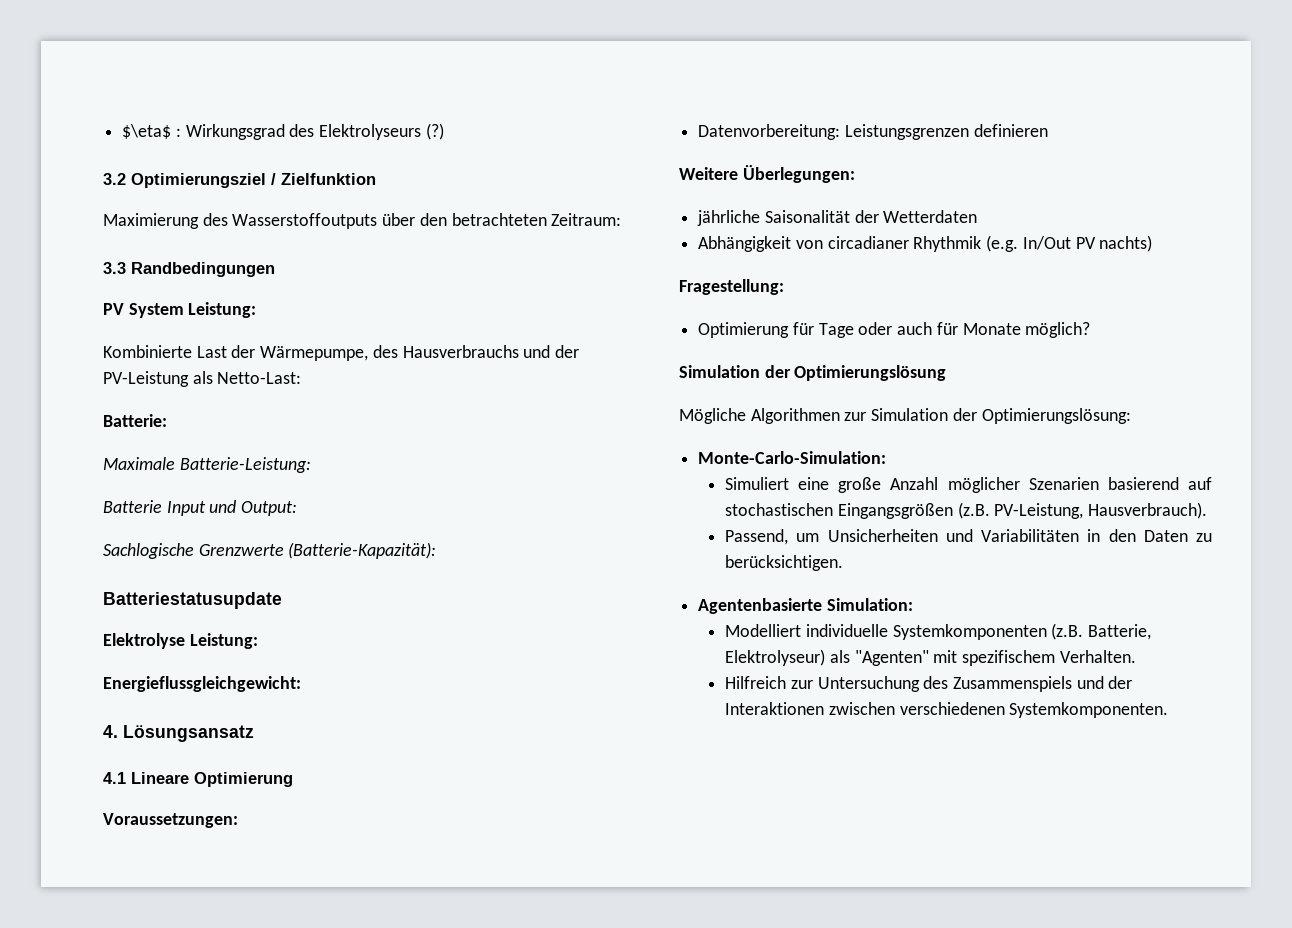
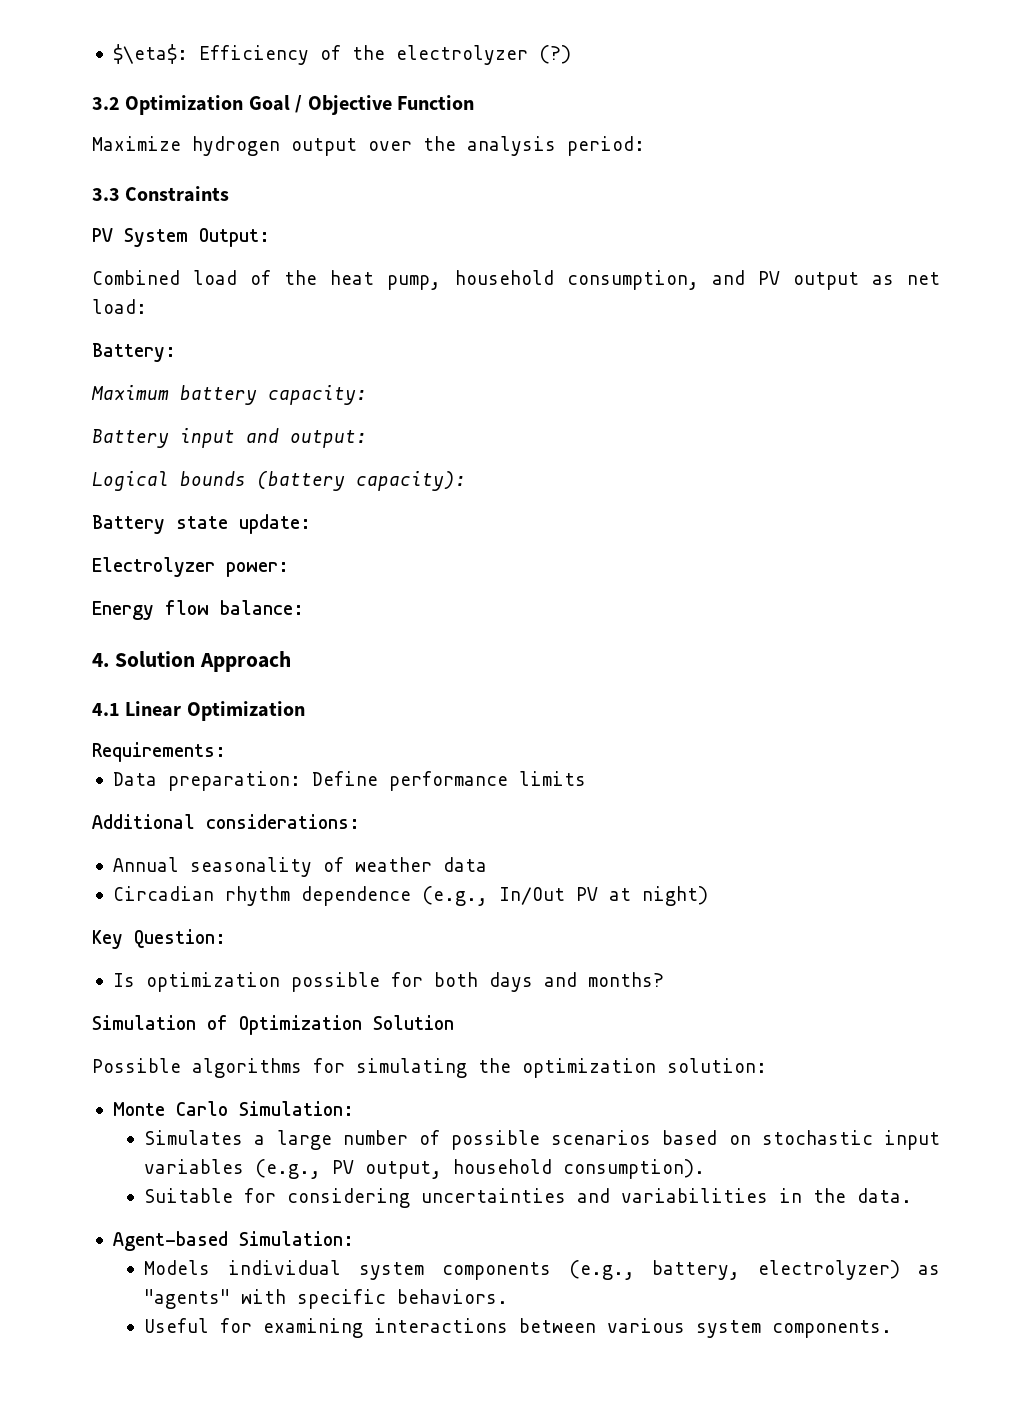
- $\eta$ : Wirkungsgrad des Elektrolyseurs (?)
- 3.2 Optimierungsziel / Zielfunktion
- Maximierung des Wasserstoffoutputs über den betrachteten Zeitraum:
+ $\eta$: Efficiency of the electrolyzer (?)
+ 3.2 Optimization Goal / Objective Function
+ Maximize hydrogen output over the analysis period:
- 3.3 Randbedingungen
+ 3.3 Constraints
- PV System Leistung:
- Kombinierte Last der Wärmepumpe, des Hausverbrauchs und der PV-Leistung als Netto-Last:
- Batterie:
- Maximale Batterie-Leistung:
- Batterie Input und Output:
- Sachlogische Grenzwerte (Batterie-Kapazität):
- Batteriestatusupdate
- Elektrolyse Leistung:
- Energieflussgleichgewicht:
+ PV System Output:
+ Combined load of the heat pump, household consumption, and PV output as net load:
+ Battery:
+ Maximum battery capacity:
+ Battery input and output:
+ Logical bounds (battery capacity):
+ Battery state update:
+ Electrolyzer power:
+ Energy flow balance:
- 4. Lösungsansatz
+ 4. Solution Approach
- 4.1 Lineare Optimierung
- Voraussetzungen:
- Datenvorbereitung: Leistungsgrenzen definieren
- Weitere Überlegungen:
- jährliche Saisonalität der Wetterdaten
- Abhängigkeit von circadianer Rhythmik (e.g. In/Out PV nachts)
- Fragestellung:
- Optimierung für Tage oder auch für Monate möglich?
- Simulation der Optimierungslösung
- Mögliche Algorithmen zur Simulation der Optimierungslösung:
- Monte-Carlo-Simulation:
- Simuliert eine große Anzahl möglicher Szenarien basierend auf stochastischen Eingangsgrößen (z.B. PV-Leistung, Hausverbrauch).
- Passend, um Unsicherheiten und Variabilitäten in den Daten zu berücksichtigen.
- Agentenbasierte Simulation:
- Modelliert individuelle Systemkomponenten (z.B. Batterie, Elektrolyseur) als "Agenten" mit spezifischem Verhalten.
- Hilfreich zur Untersuchung des Zusammenspiels und der Interaktionen zwischen verschiedenen Systemkomponenten.
+ 4.1 Linear Optimization
+ Requirements:
+ Data preparation: Define performance limits
+ Additional considerations:
+ Annual seasonality of weather data
+ Circadian rhythm dependence (e.g., In/Out PV at night)
+ Key Question:
+ Is optimization possible for both days and months?
+ Simulation of Optimization Solution
+ Possible algorithms for simulating the optimization solution:
+ Monte Carlo Simulation:
+ Simulates a large number of possible scenarios based on stochastic input variables (e.g., PV output, household consumption).
+ Suitable for considering uncertainties and variabilities in the data.
+ Agent-based Simulation:
+ Models individual system components (e.g., battery, electrolyzer) as "agents" with specific behaviors.
+ Useful for examining interactions between various system components.

